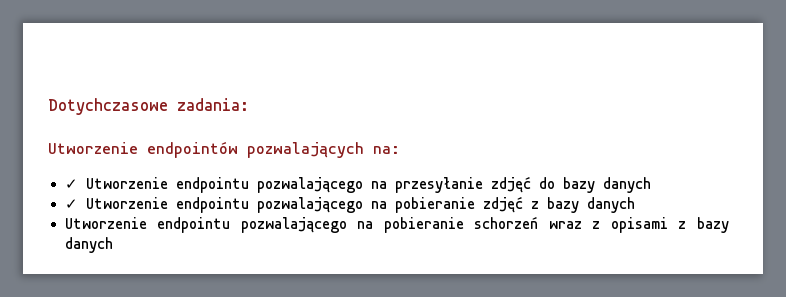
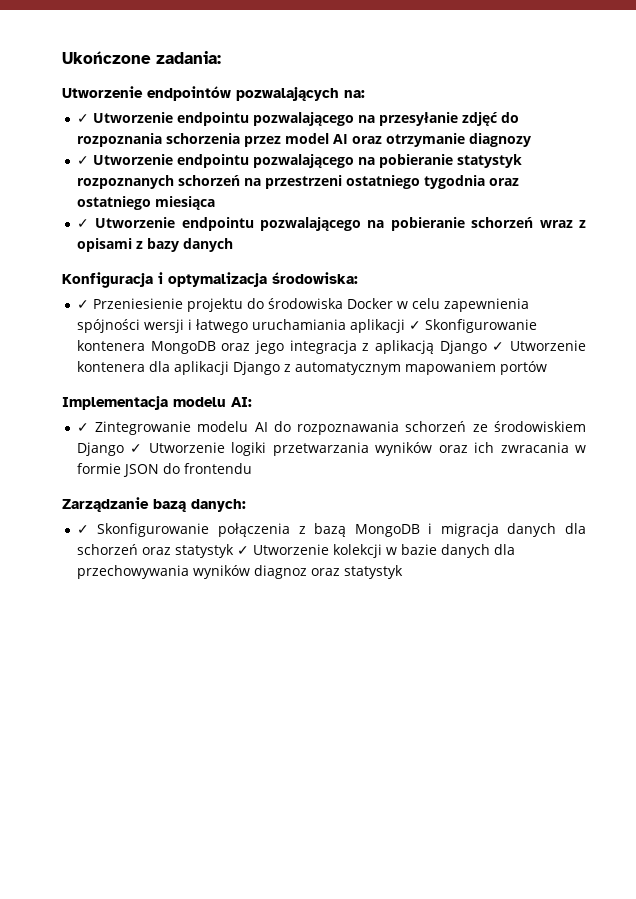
- Dotychczasowe zadania:
+ Ukończone zadania:
- ✓ Utworzenie endpointu pozwalającego na przesyłanie zdjęć do bazy danych
- ✓ Utworzenie endpointu pozwalającego na pobieranie zdjęć z bazy danych
- Utworzenie endpointu pozwalającego na pobieranie schorzeń wraz z opisami z bazy danych
+ ✓ Utworzenie endpointu pozwalającego na przesyłanie zdjęć do rozpoznania schorzenia przez model AI oraz otrzymanie diagnozy
+ ✓ Utworzenie endpointu pozwalającego na pobieranie statystyk rozpoznanych schorzeń na przestrzeni ostatniego tygodnia oraz ostatniego miesiąca
+ ✓ Utworzenie endpointu pozwalającego na pobieranie schorzeń wraz z opisami z bazy danych
+ Konfiguracja i optymalizacja środowiska:
+ ✓ Przeniesienie projektu do środowiska Docker w celu zapewnienia spójności wersji i łatwego uruchamiania aplikacji ✓ Skonfigurowanie kontenera MongoDB oraz jego integracja z aplikacją Django ✓ Utworzenie kontenera dla aplikacji Django z automatycznym mapowaniem portów
+ Implementacja modelu AI:
+ ✓ Zintegrowanie modelu AI do rozpoznawania schorzeń ze środowiskiem Django ✓ Utworzenie logiki przetwarzania wyników oraz ich zwracania w formie JSON do frontendu
+ Zarządzanie bazą danych:
+ ✓ Skonfigurowanie połączenia z bazą MongoDB i migracja danych dla schorzeń oraz statystyk ✓ Utworzenie kolekcji w bazie danych dla przechowywania wyników diagnoz oraz statystyk

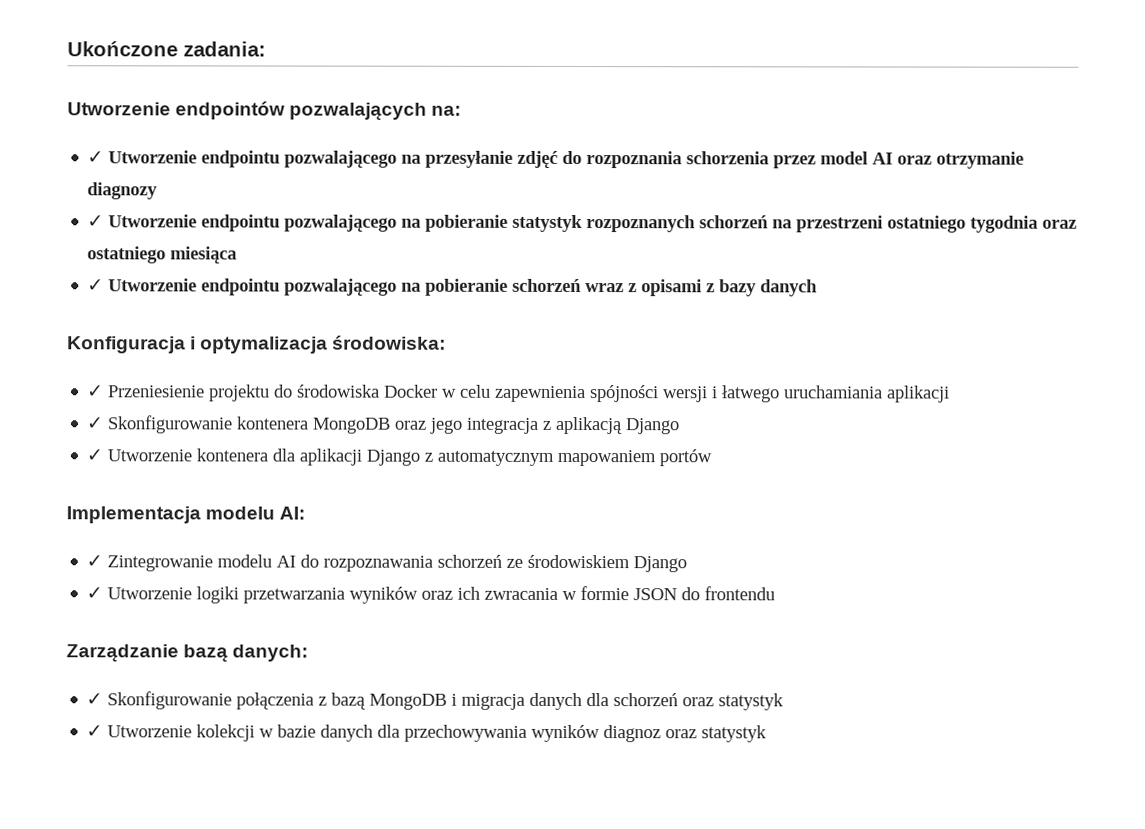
- ✓ Przeniesienie projektu do środowiska Docker w celu zapewnienia spójności wersji i łatwego uruchamiania aplikacji ✓ Skonfigurowanie kontenera MongoDB oraz jego integracja z aplikacją Django ✓ Utworzenie kontenera dla aplikacji Django z automatycznym mapowaniem portów
+ ✓ Przeniesienie projektu do środowiska Docker w celu zapewnienia spójności wersji i łatwego uruchamiania aplikacji
+ ✓ Skonfigurowanie kontenera MongoDB oraz jego integracja z aplikacją Django
+ ✓ Utworzenie kontenera dla aplikacji Django z automatycznym mapowaniem portów
- ✓ Zintegrowanie modelu AI do rozpoznawania schorzeń ze środowiskiem Django ✓ Utworzenie logiki przetwarzania wyników oraz ich zwracania w formie JSON do frontendu
+ ✓ Zintegrowanie modelu AI do rozpoznawania schorzeń ze środowiskiem Django
+ ✓ Utworzenie logiki przetwarzania wyników oraz ich zwracania w formie JSON do frontendu
- ✓ Skonfigurowanie połączenia z bazą MongoDB i migracja danych dla schorzeń oraz statystyk ✓ Utworzenie kolekcji w bazie danych dla przechowywania wyników diagnoz oraz statystyk
+ ✓ Skonfigurowanie połączenia z bazą MongoDB i migracja danych dla schorzeń oraz statystyk
+ ✓ Utworzenie kolekcji w bazie danych dla przechowywania wyników diagnoz oraz statystyk

